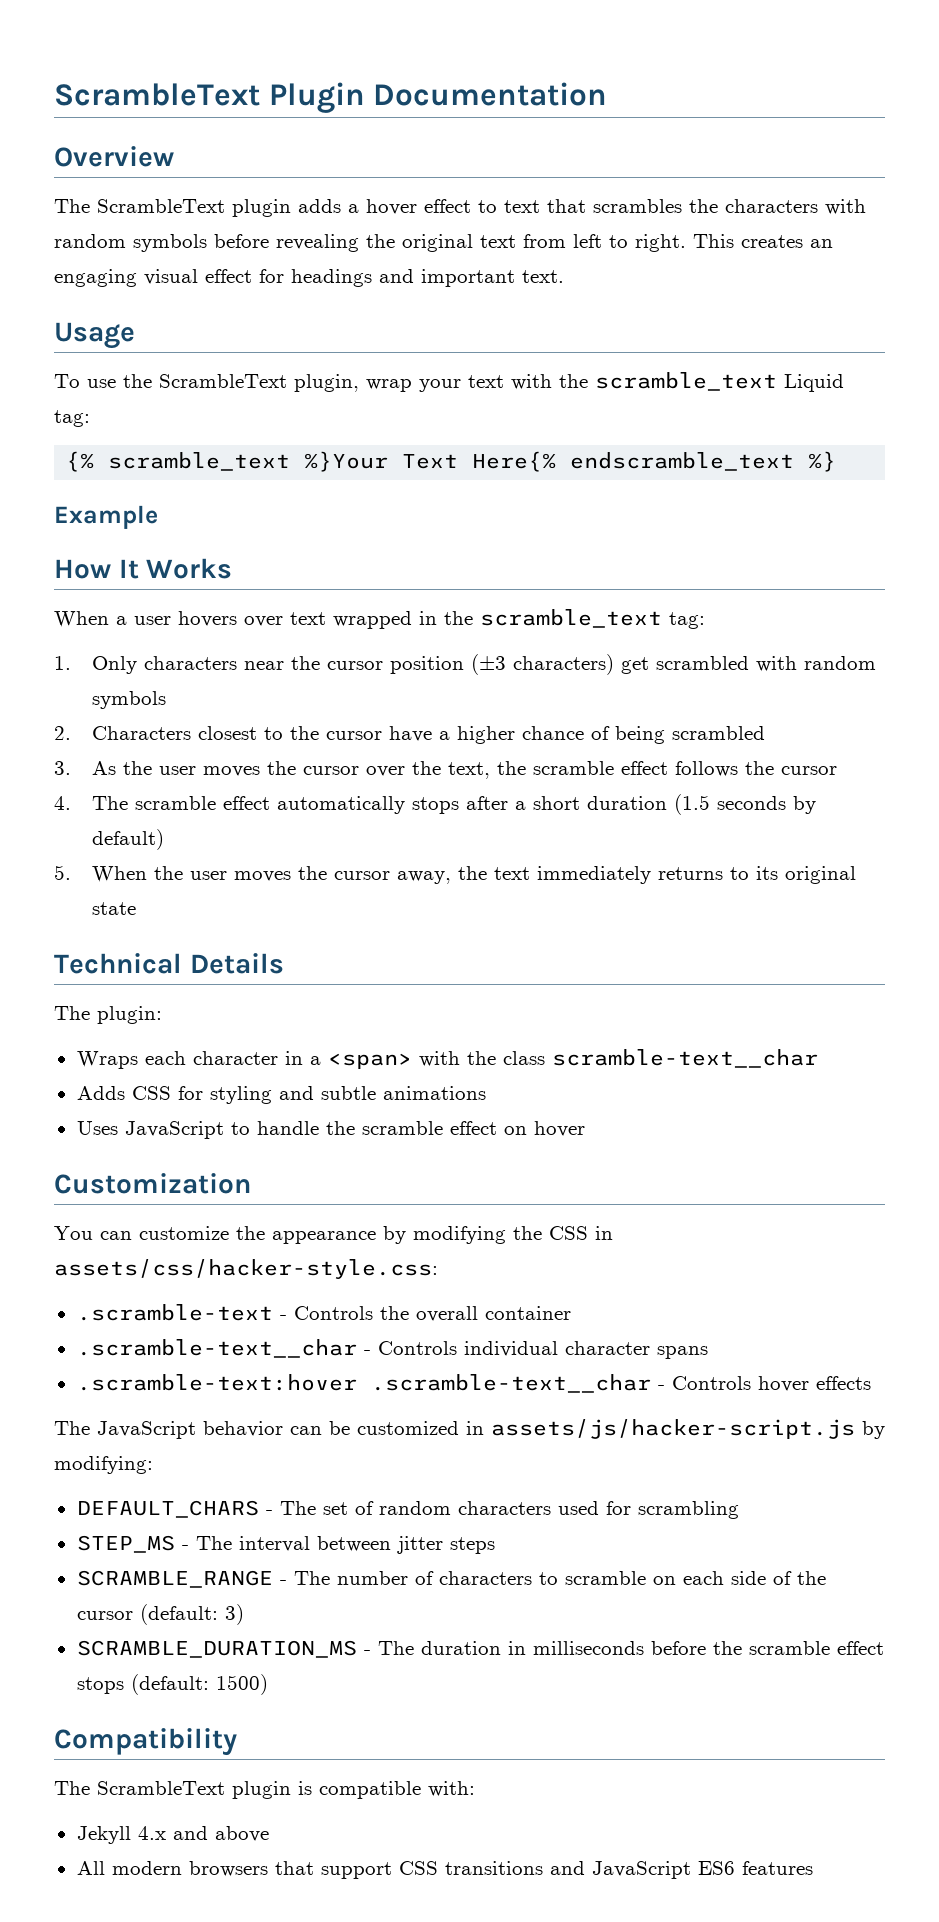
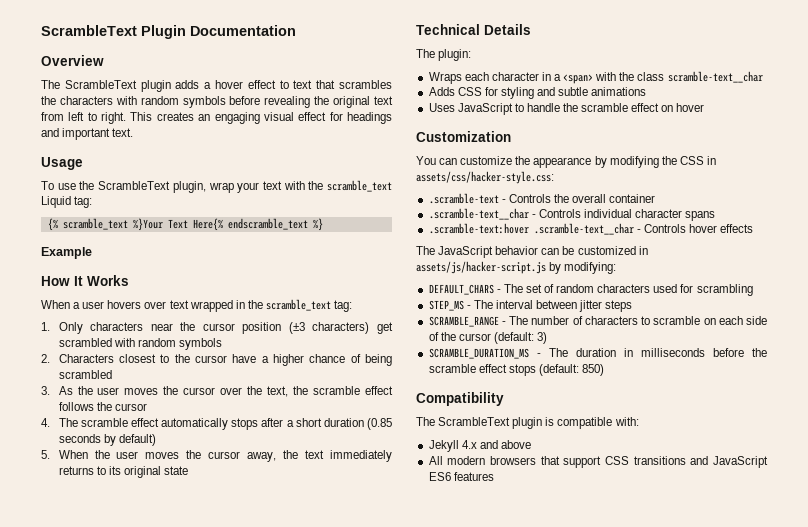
- 4. The scramble effect automatically stops after a short duration (1.5 seconds by default)
+ 4. The scramble effect automatically stops after a short duration (0.85 seconds by default)
- SCRAMBLE_DURATION_MS - The duration in milliseconds before the scramble effect stops (default: 1500)
+ SCRAMBLE_DURATION_MS - The duration in milliseconds before the scramble effect stops (default: 850)

